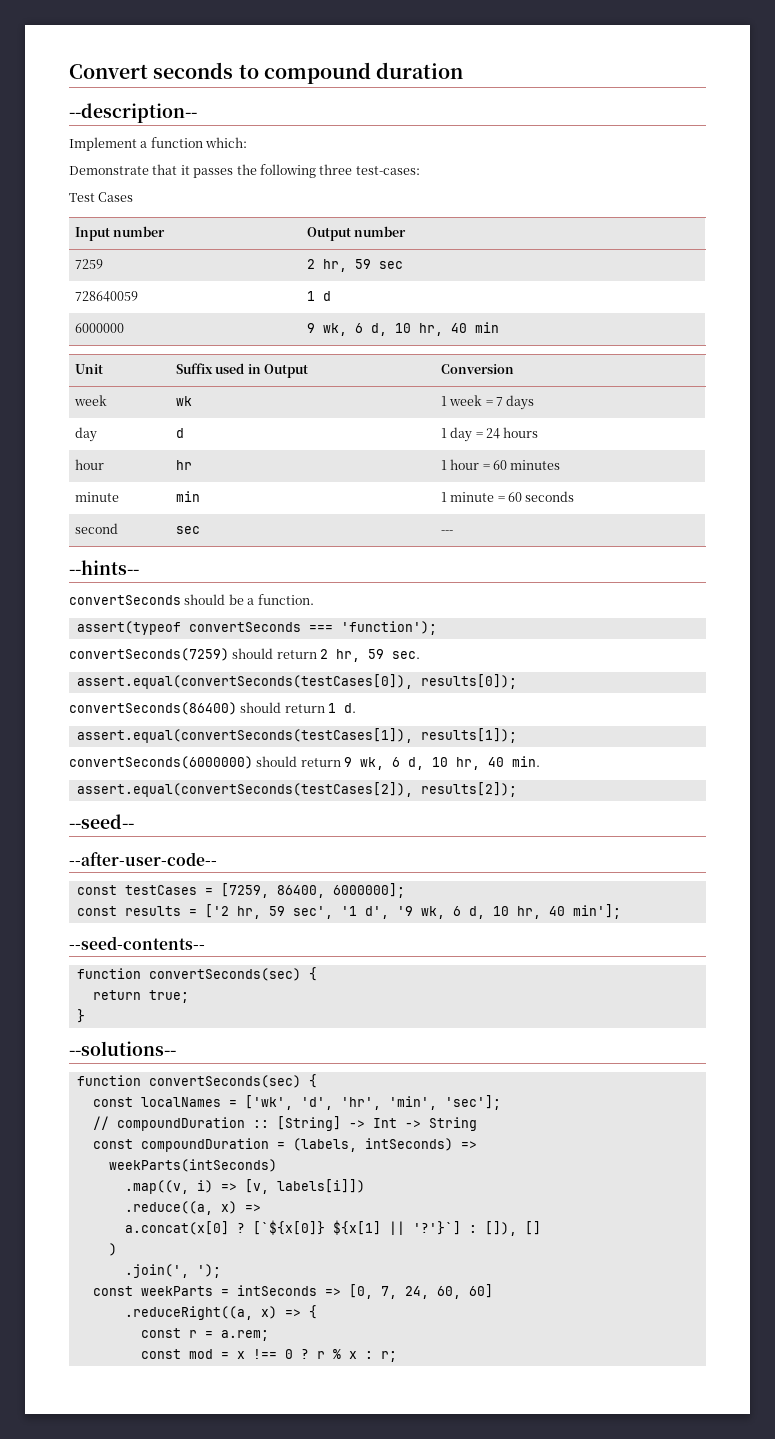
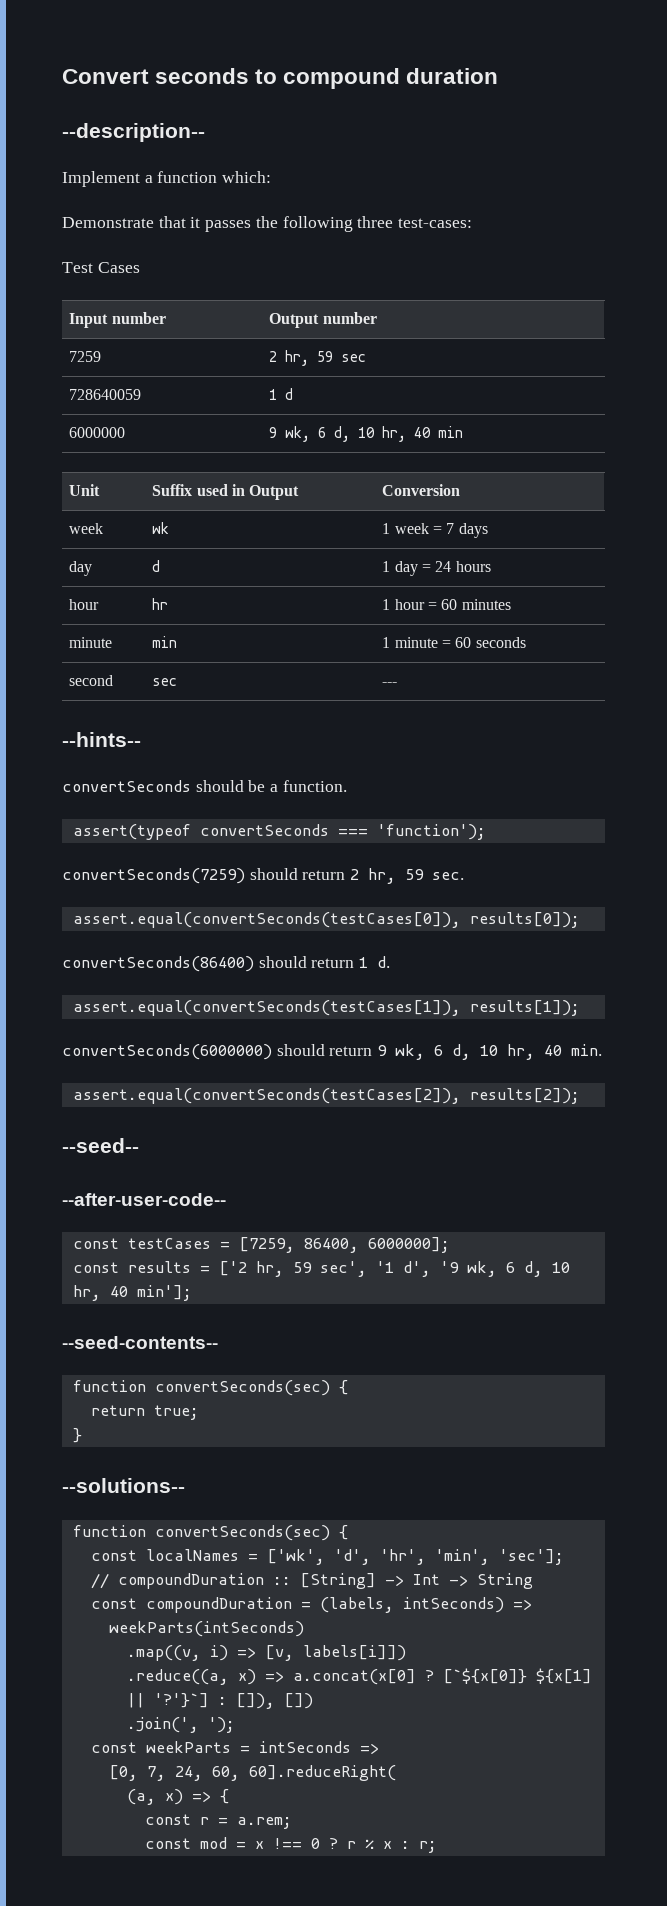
- .reduce((a, x) =>
- a.concat(x[0] ?
+ .reduce((a, x) => a.concat(x[0] ?
- [`${x[0]} ${x[1] || '?'}`] : []), []
- )
+ [`${x[0]} ${x[1] || '?'}`] : []), [])
- const weekParts = intSeconds => [0, 7, 24, 60, 60]
- .reduceRight((a, x) => {
+ const weekParts = intSeconds =>
+ [0, 7, 24, 60, 60].reduceRight(
+ (a, x) => {

